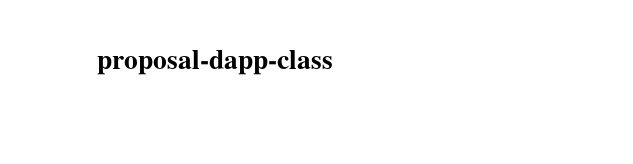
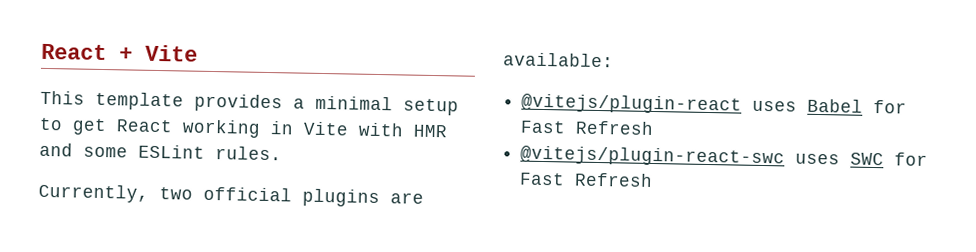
- proposal-dapp-class
+ React + Vite
+ This template provides a minimal setup to get React working in Vite with HMR and some ESLint rules.
+ Currently, two official plugins are available:
+ @vitejs/plugin-react uses Babel for Fast Refresh
+ @vitejs/plugin-react-swc uses SWC for Fast Refresh

